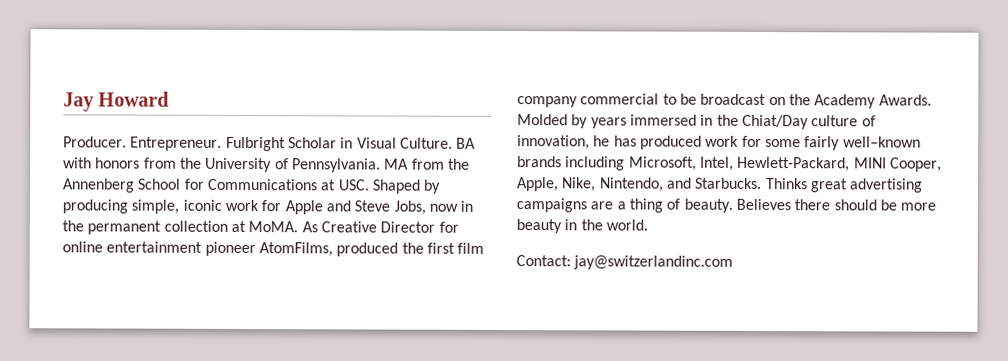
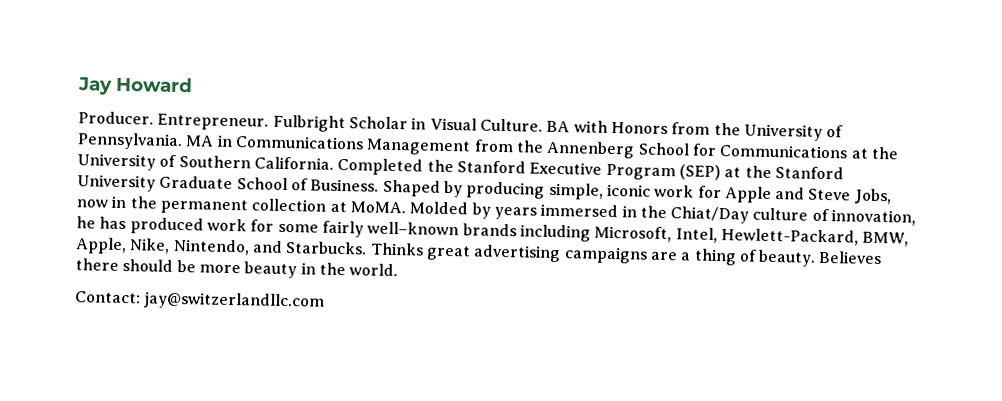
- BA with honors from the University of Pennsylvania.
+ BA with Honors from the University of Pennsylvania.
- MA from the Annenberg School for Communications at USC. Shaped by producing simple, iconic work for Apple and Steve Jobs, now in the permanent collection at MoMA.
+ MA in Communications Management from the Annenberg School for Communications at the University of Southern California. Completed the Stanford Executive Program (SEP) at the Stanford University Graduate School of Business. Shaped by producing simple, iconic work for Apple and Steve Jobs, now in the permanent collection at MoMA.
- As Creative Director for online entertainment pioneer AtomFilms, produced the first film company commercial to be broadcast on the Academy Awards.
- Molded by years immersed in the Chiat/Day culture of innovation, he has produced work for some fairly well–known brands including Microsoft, Intel, Hewlett-Packard, MINI Cooper, Apple, Nike, Nintendo, and Starbucks.
+ Molded by years immersed in the Chiat/Day culture of innovation, he has produced work for some fairly well–known brands including Microsoft, Intel, Hewlett-Packard, BMW, Apple, Nike, Nintendo, and Starbucks.
- Contact: jay@switzerlandinc.com
+ Contact: jay@switzerlandllc.com

